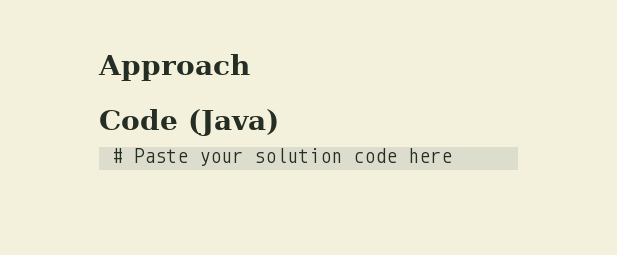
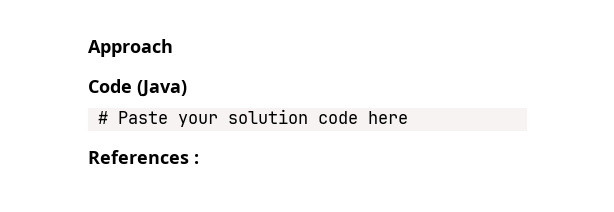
+ References :

